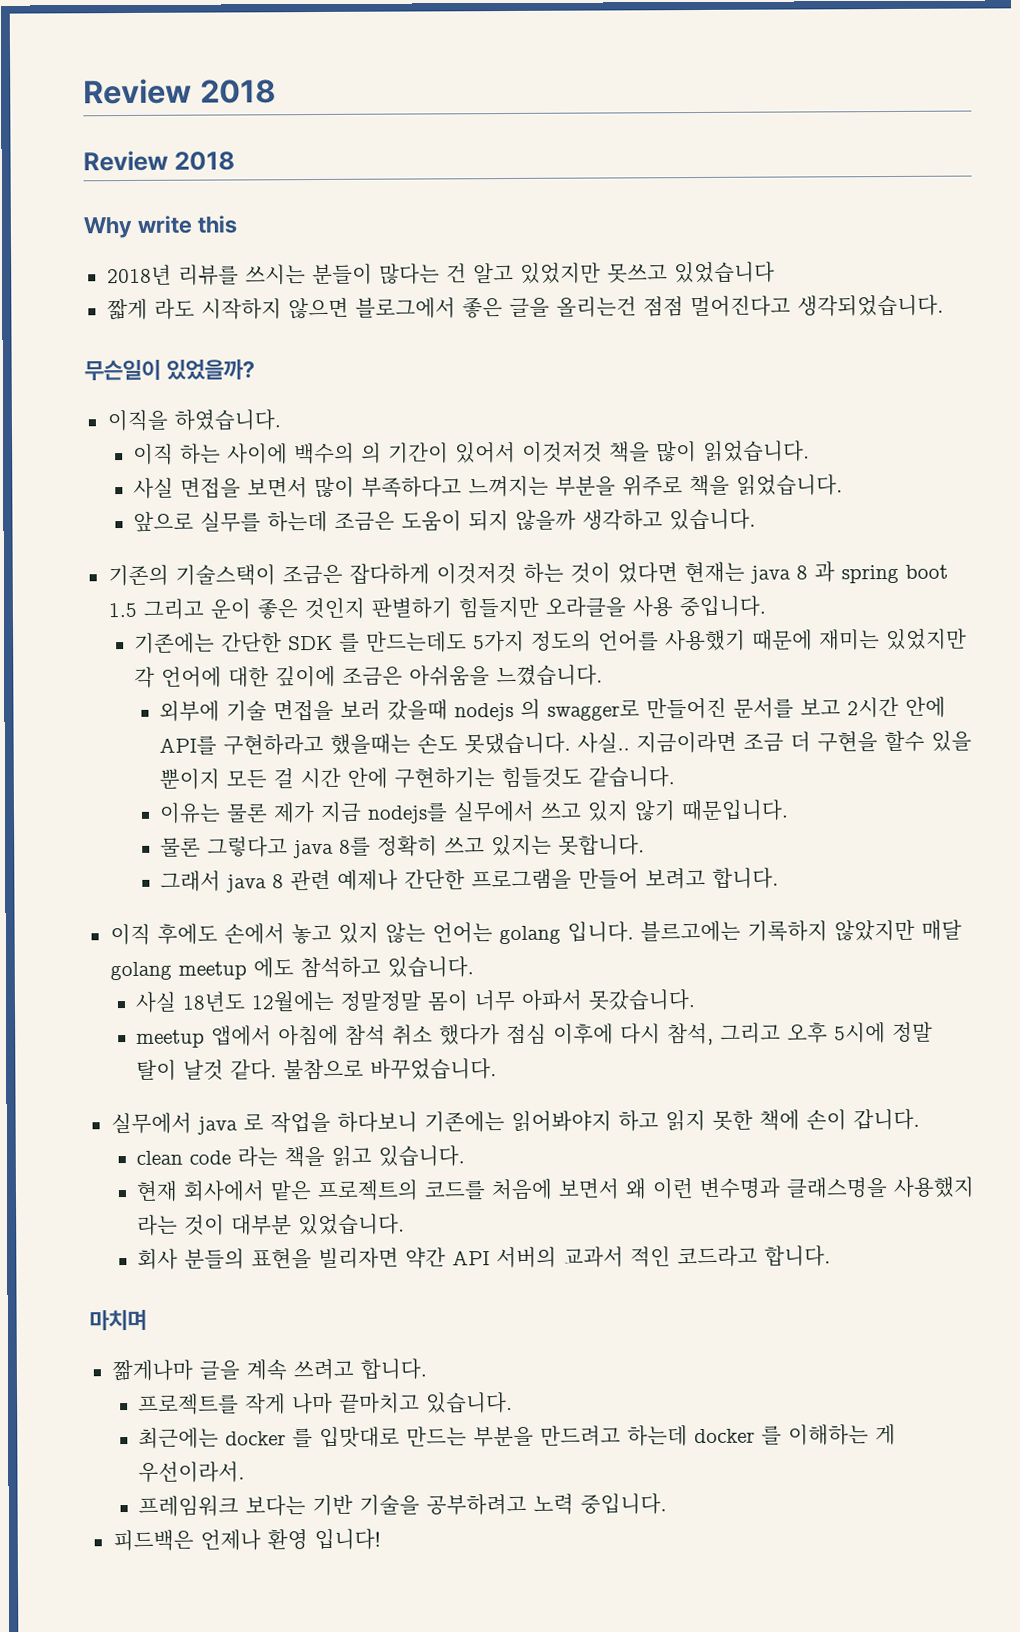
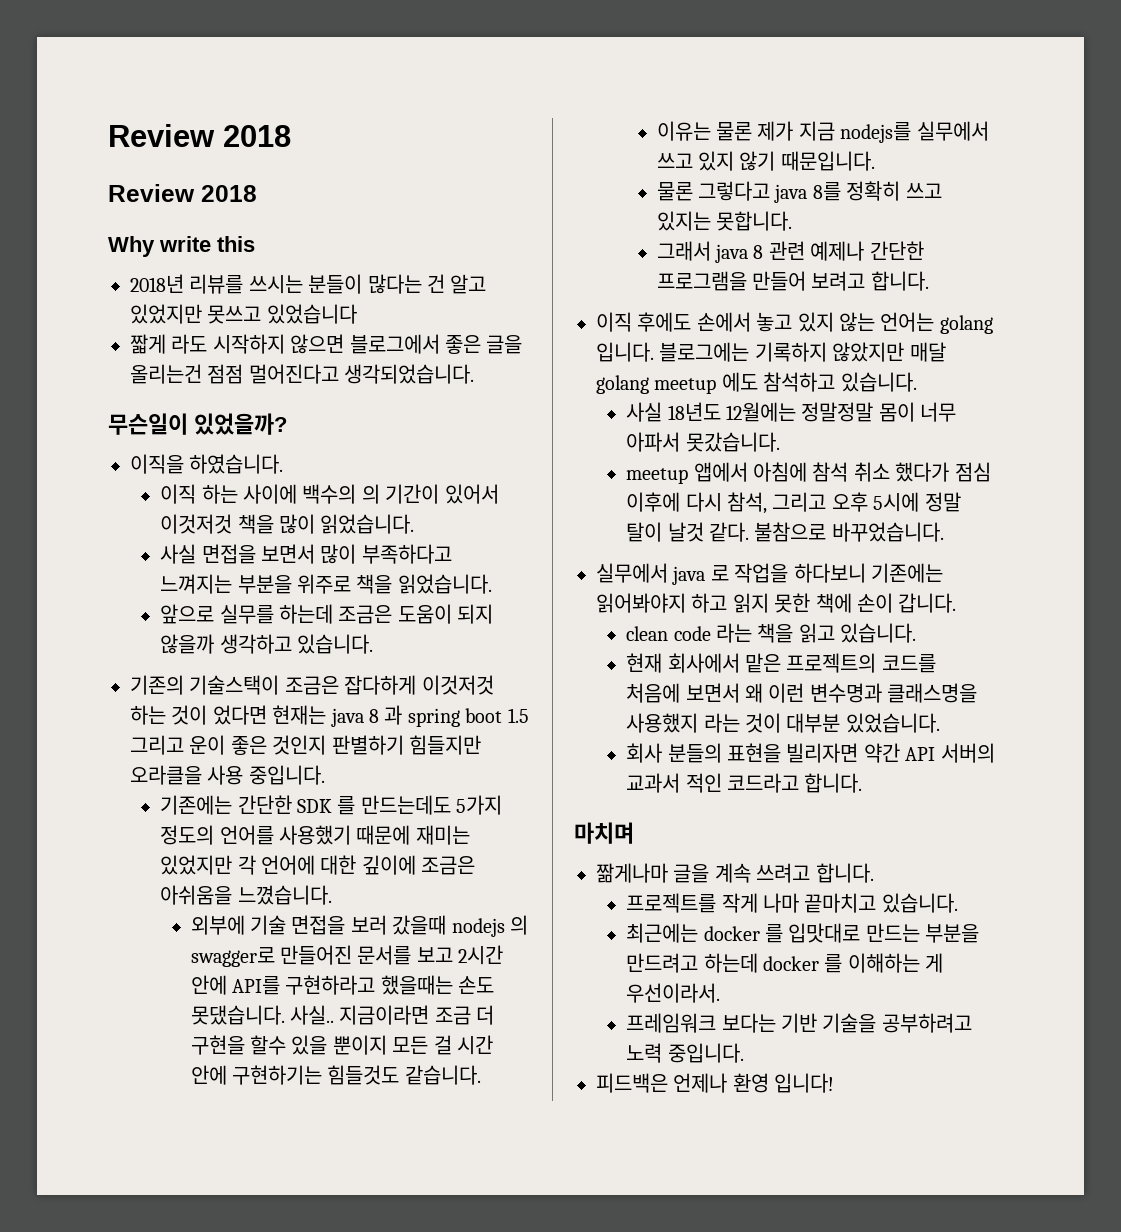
- 블르고에는 기록하지 않았지만 매달 golang meetup 에도 참석하고 있습니다.
+ 블로그에는 기록하지 않았지만 매달 golang meetup 에도 참석하고 있습니다.

